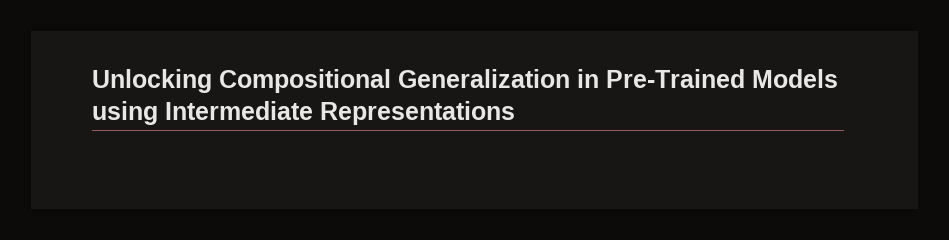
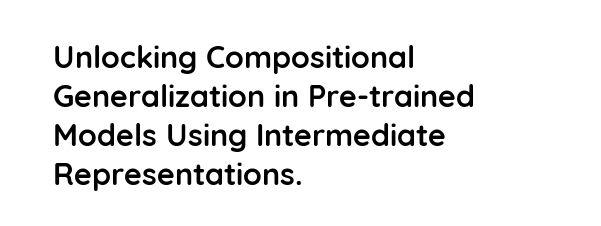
- Unlocking Compositional Generalization in Pre-Trained Models using Intermediate Representations
+ Unlocking Compositional Generalization in Pre-trained Models Using Intermediate Representations.

